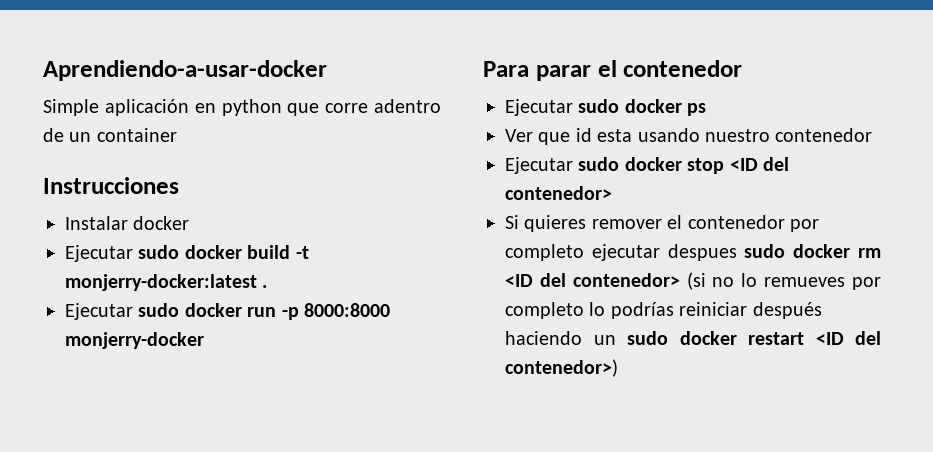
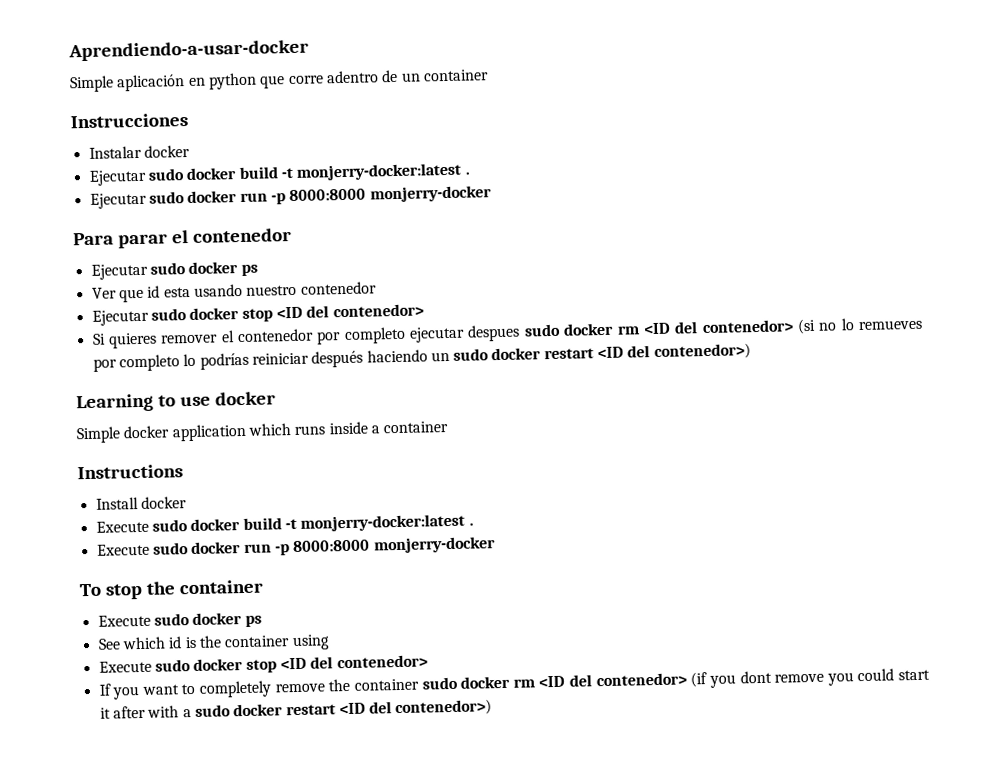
+ Learning to use docker
+ Simple docker application which runs inside a container
+ Instructions
+ Install docker
+ Execute sudo docker build -t monjerry-docker:latest .
+ Execute sudo docker run -p 8000:8000 monjerry-docker
+ To stop the container
+ Execute sudo docker ps
+ See which id is the container using
+ Execute sudo docker stop <ID del contenedor>
+ If you want to completely remove the container sudo docker rm <ID del contenedor> (if you dont remove you could start it after with a sudo docker restart <ID del contenedor>)

